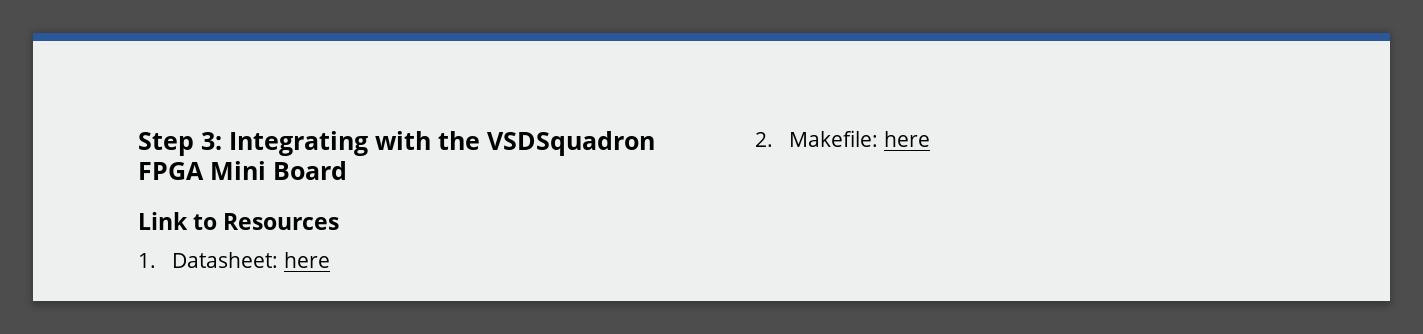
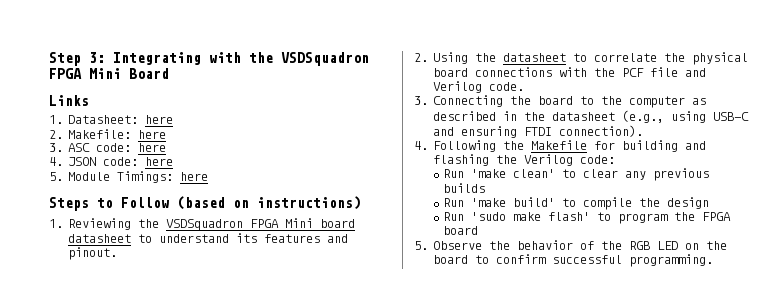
- Link to Resources
+ Links
+ 3. ASC code: here
+ 4. JSON code: here
+ 5. Module Timings: here
+ Steps to Follow (based on instructions)
+ 1. Reviewing the VSDSquadron FPGA Mini board datasheet to understand its features and pinout.
+ 2. Using the datasheet to correlate the physical board connections with the PCF file and Verilog code.
+ 3. Connecting the board to the computer as described in the datasheet (e.g., using USB-C and ensuring FTDI connection).
+ 4. Following the Makefile for building and flashing the Verilog code:
+ Run 'make clean' to clear any previous builds
+ Run 'make build' to compile the design
+ Run 'sudo make flash' to program the FPGA board
+ 5. Observe the behavior of the RGB LED on the board to confirm successful programming.

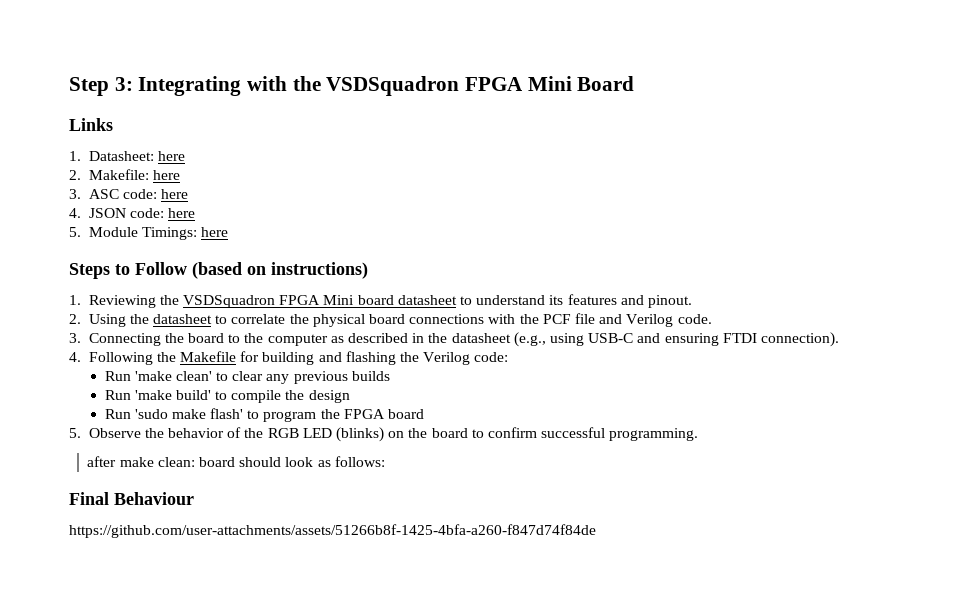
- 5. Observe the behavior of the RGB LED on the board to confirm successful programming.
+ 5. Observe the behavior of the RGB LED (blinks) on the board to confirm successful programming.
+ after make clean: board should look as follows:
+ Final Behaviour
+ https://github.com/user-attachments/assets/51266b8f-1425-4bfa-a260-f847d74f84de

